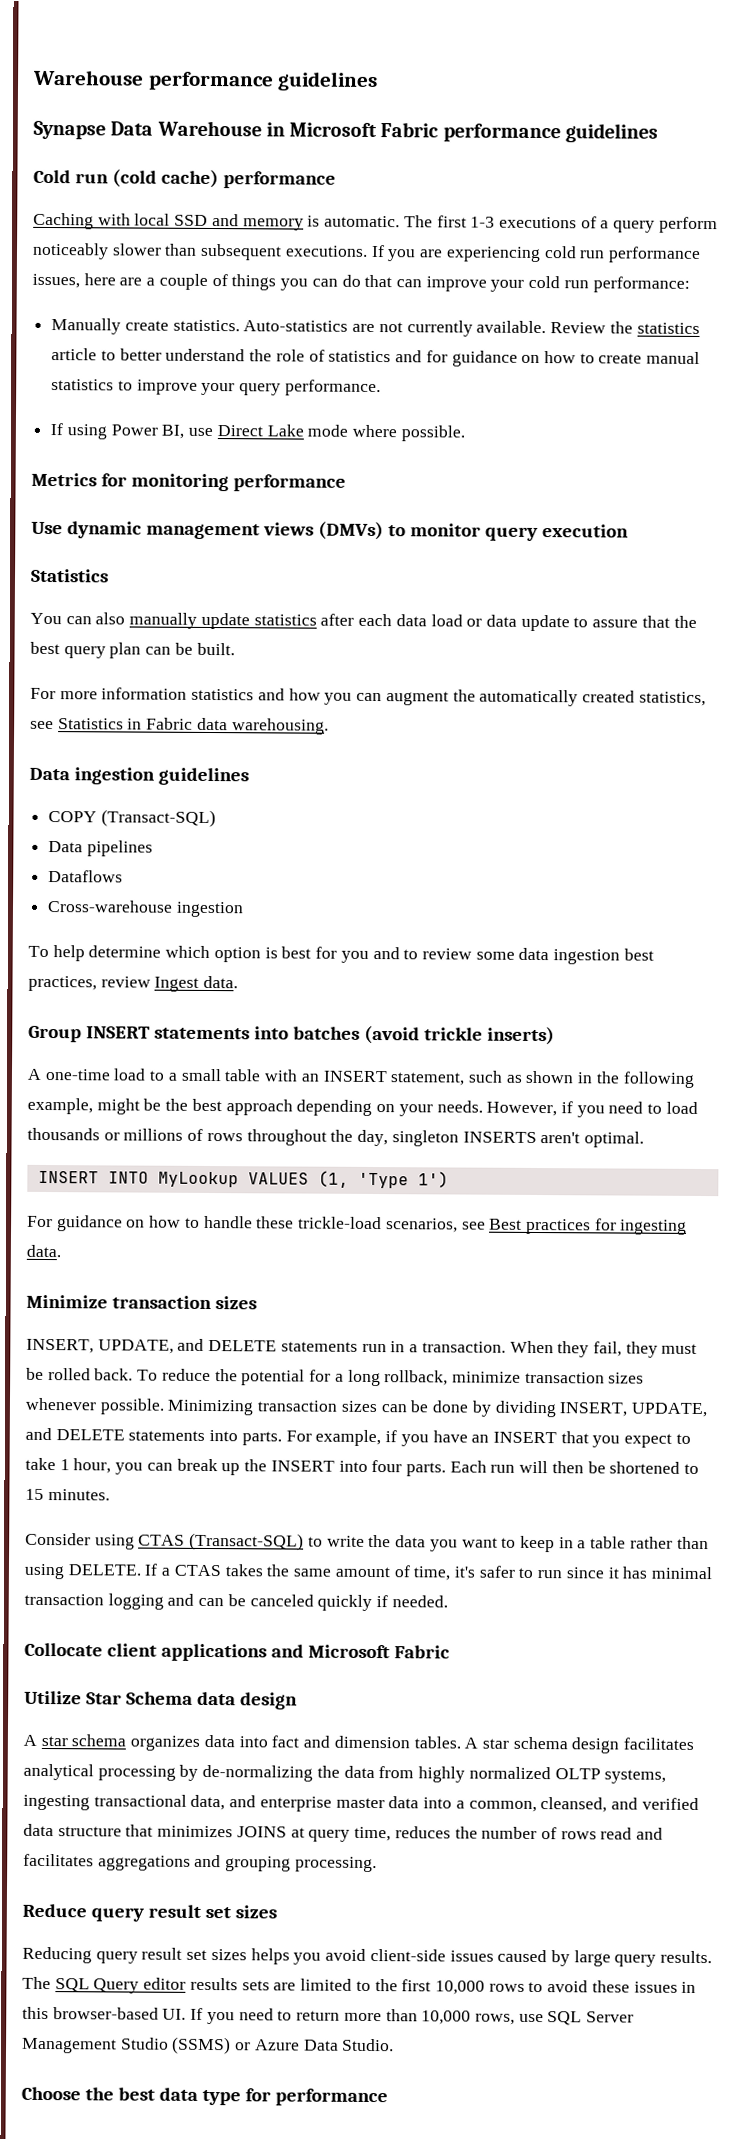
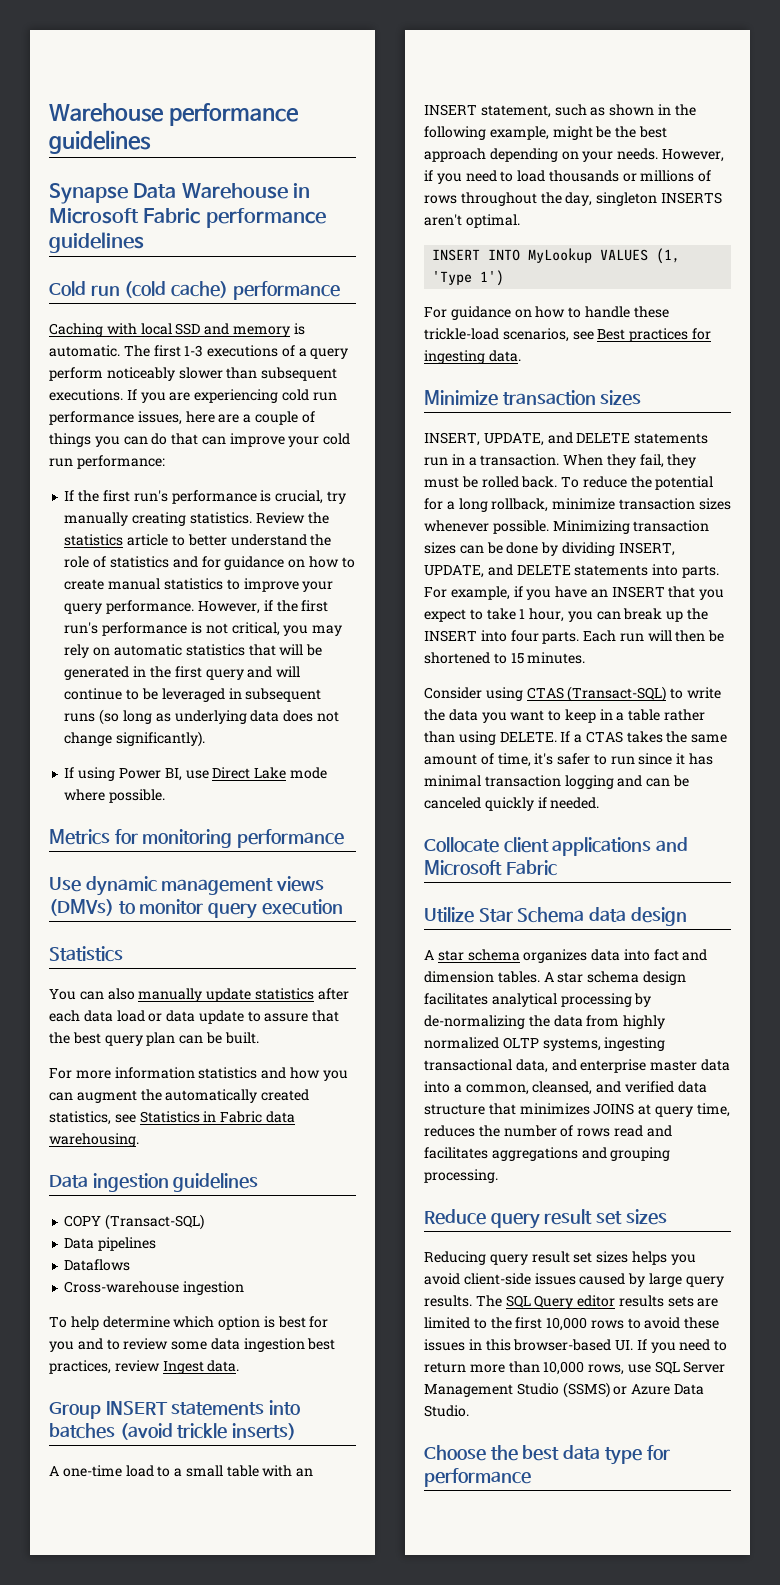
- Manually create statistics. Auto-statistics are not currently available.
+ If the first run's performance is crucial, try manually creating statistics.
+ However, if the first run's performance is not critical, you may rely on automatic statistics that will be generated in the first query and will continue to be leveraged in subsequent runs (so long as underlying data does not change significantly).

